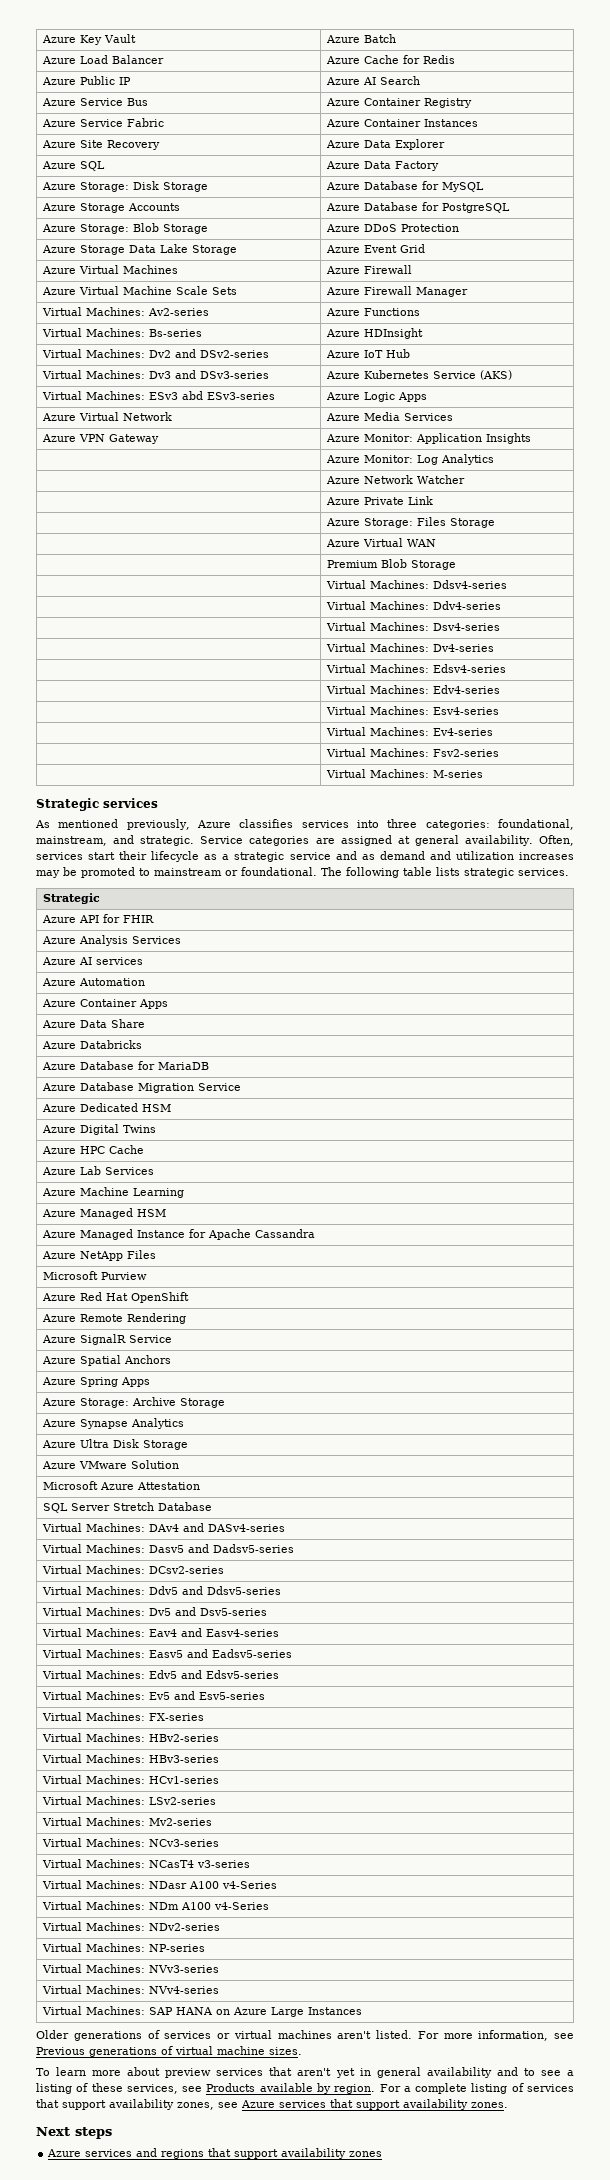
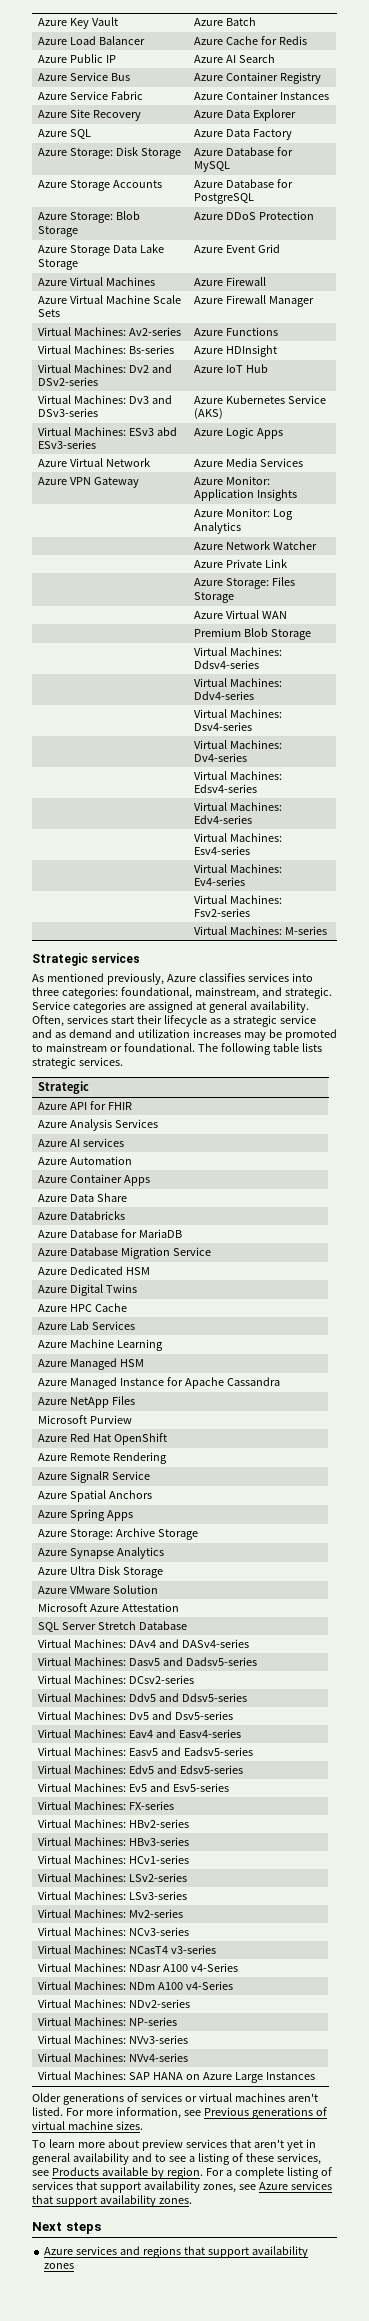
+ Virtual Machines: LSv3-series

